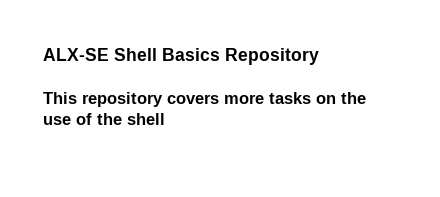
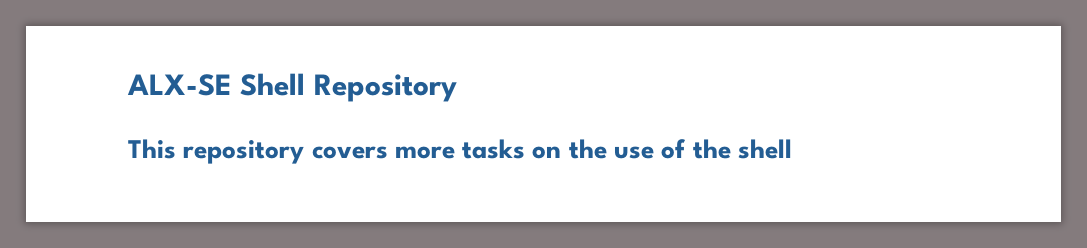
- ALX-SE Shell Basics Repository
+ ALX-SE Shell Repository

